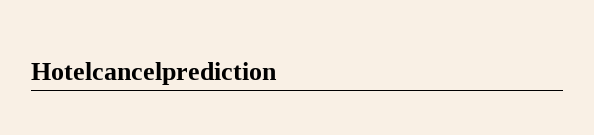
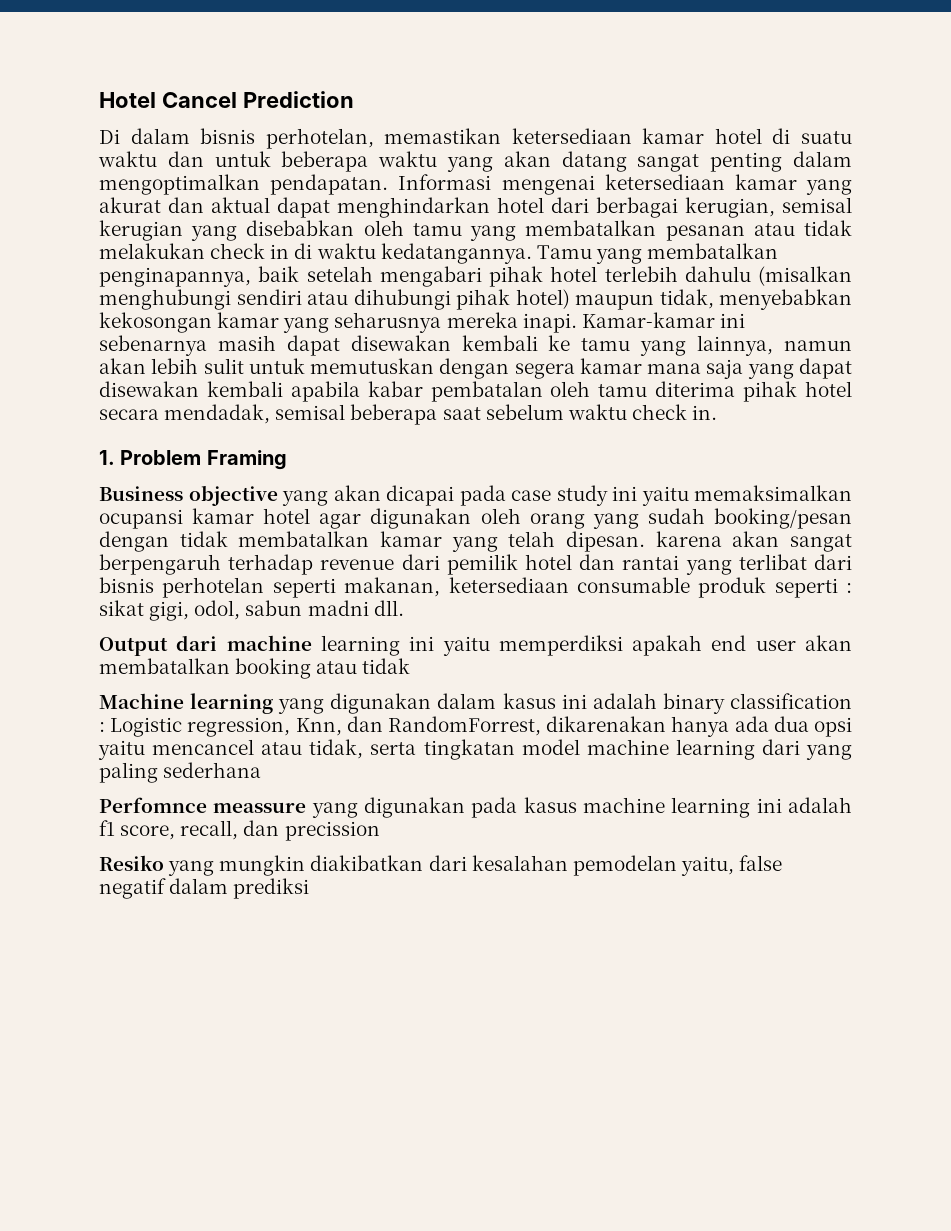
- Hotelcancelprediction
+ Hotel Cancel Prediction
+ Di dalam bisnis perhotelan, memastikan ketersediaan kamar hotel di suatu waktu dan untuk beberapa waktu yang akan datang sangat penting dalam mengoptimalkan pendapatan. Informasi mengenai ketersediaan kamar yang akurat dan aktual dapat menghindarkan hotel dari berbagai kerugian, semisal kerugian yang disebabkan oleh tamu yang membatalkan pesanan atau tidak melakukan check in di waktu kedatangannya. Tamu yang membatalkan penginapannya, baik setelah mengabari pihak hotel terlebih dahulu (misalkan menghubungi sendiri atau dihubungi pihak hotel) maupun tidak, menyebabkan kekosongan kamar yang seharusnya mereka inapi. Kamar-kamar ini sebenarnya masih dapat disewakan kembali ke tamu yang lainnya, namun akan lebih sulit untuk memutuskan dengan segera kamar mana saja yang dapat disewakan kembali apabila kabar pembatalan oleh tamu diterima pihak hotel secara mendadak, semisal beberapa saat sebelum waktu check in.
+ 1. Problem Framing
+ Business objective yang akan dicapai pada case study ini yaitu memaksimalkan ocupansi kamar hotel agar digunakan oleh orang yang sudah booking/pesan dengan tidak membatalkan kamar yang telah dipesan. karena akan sangat berpengaruh terhadap revenue dari pemilik hotel dan rantai yang terlibat dari bisnis perhotelan seperti makanan, ketersediaan consumable produk seperti : sikat gigi, odol, sabun madni dll.
+ Output dari machine learning ini yaitu memperdiksi apakah end user akan membatalkan booking atau tidak
+ Machine learning yang digunakan dalam kasus ini adalah binary classification : Logistic regression, Knn, dan RandomForrest, dikarenakan hanya ada dua opsi yaitu mencancel atau tidak, serta tingkatan model machine learning dari yang paling sederhana
+ Perfomnce meassure yang digunakan pada kasus machine learning ini adalah f1 score, recall, dan precission
+ Resiko yang mungkin diakibatkan dari kesalahan pemodelan yaitu, false negatif dalam prediksi

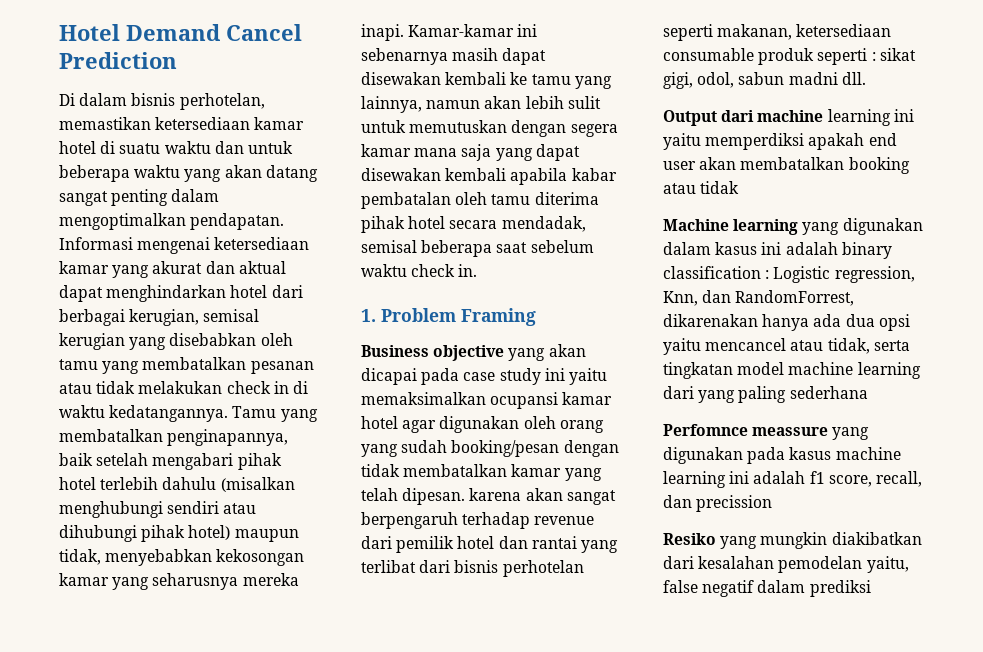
- Hotel Cancel Prediction
+ Hotel Demand Cancel Prediction

